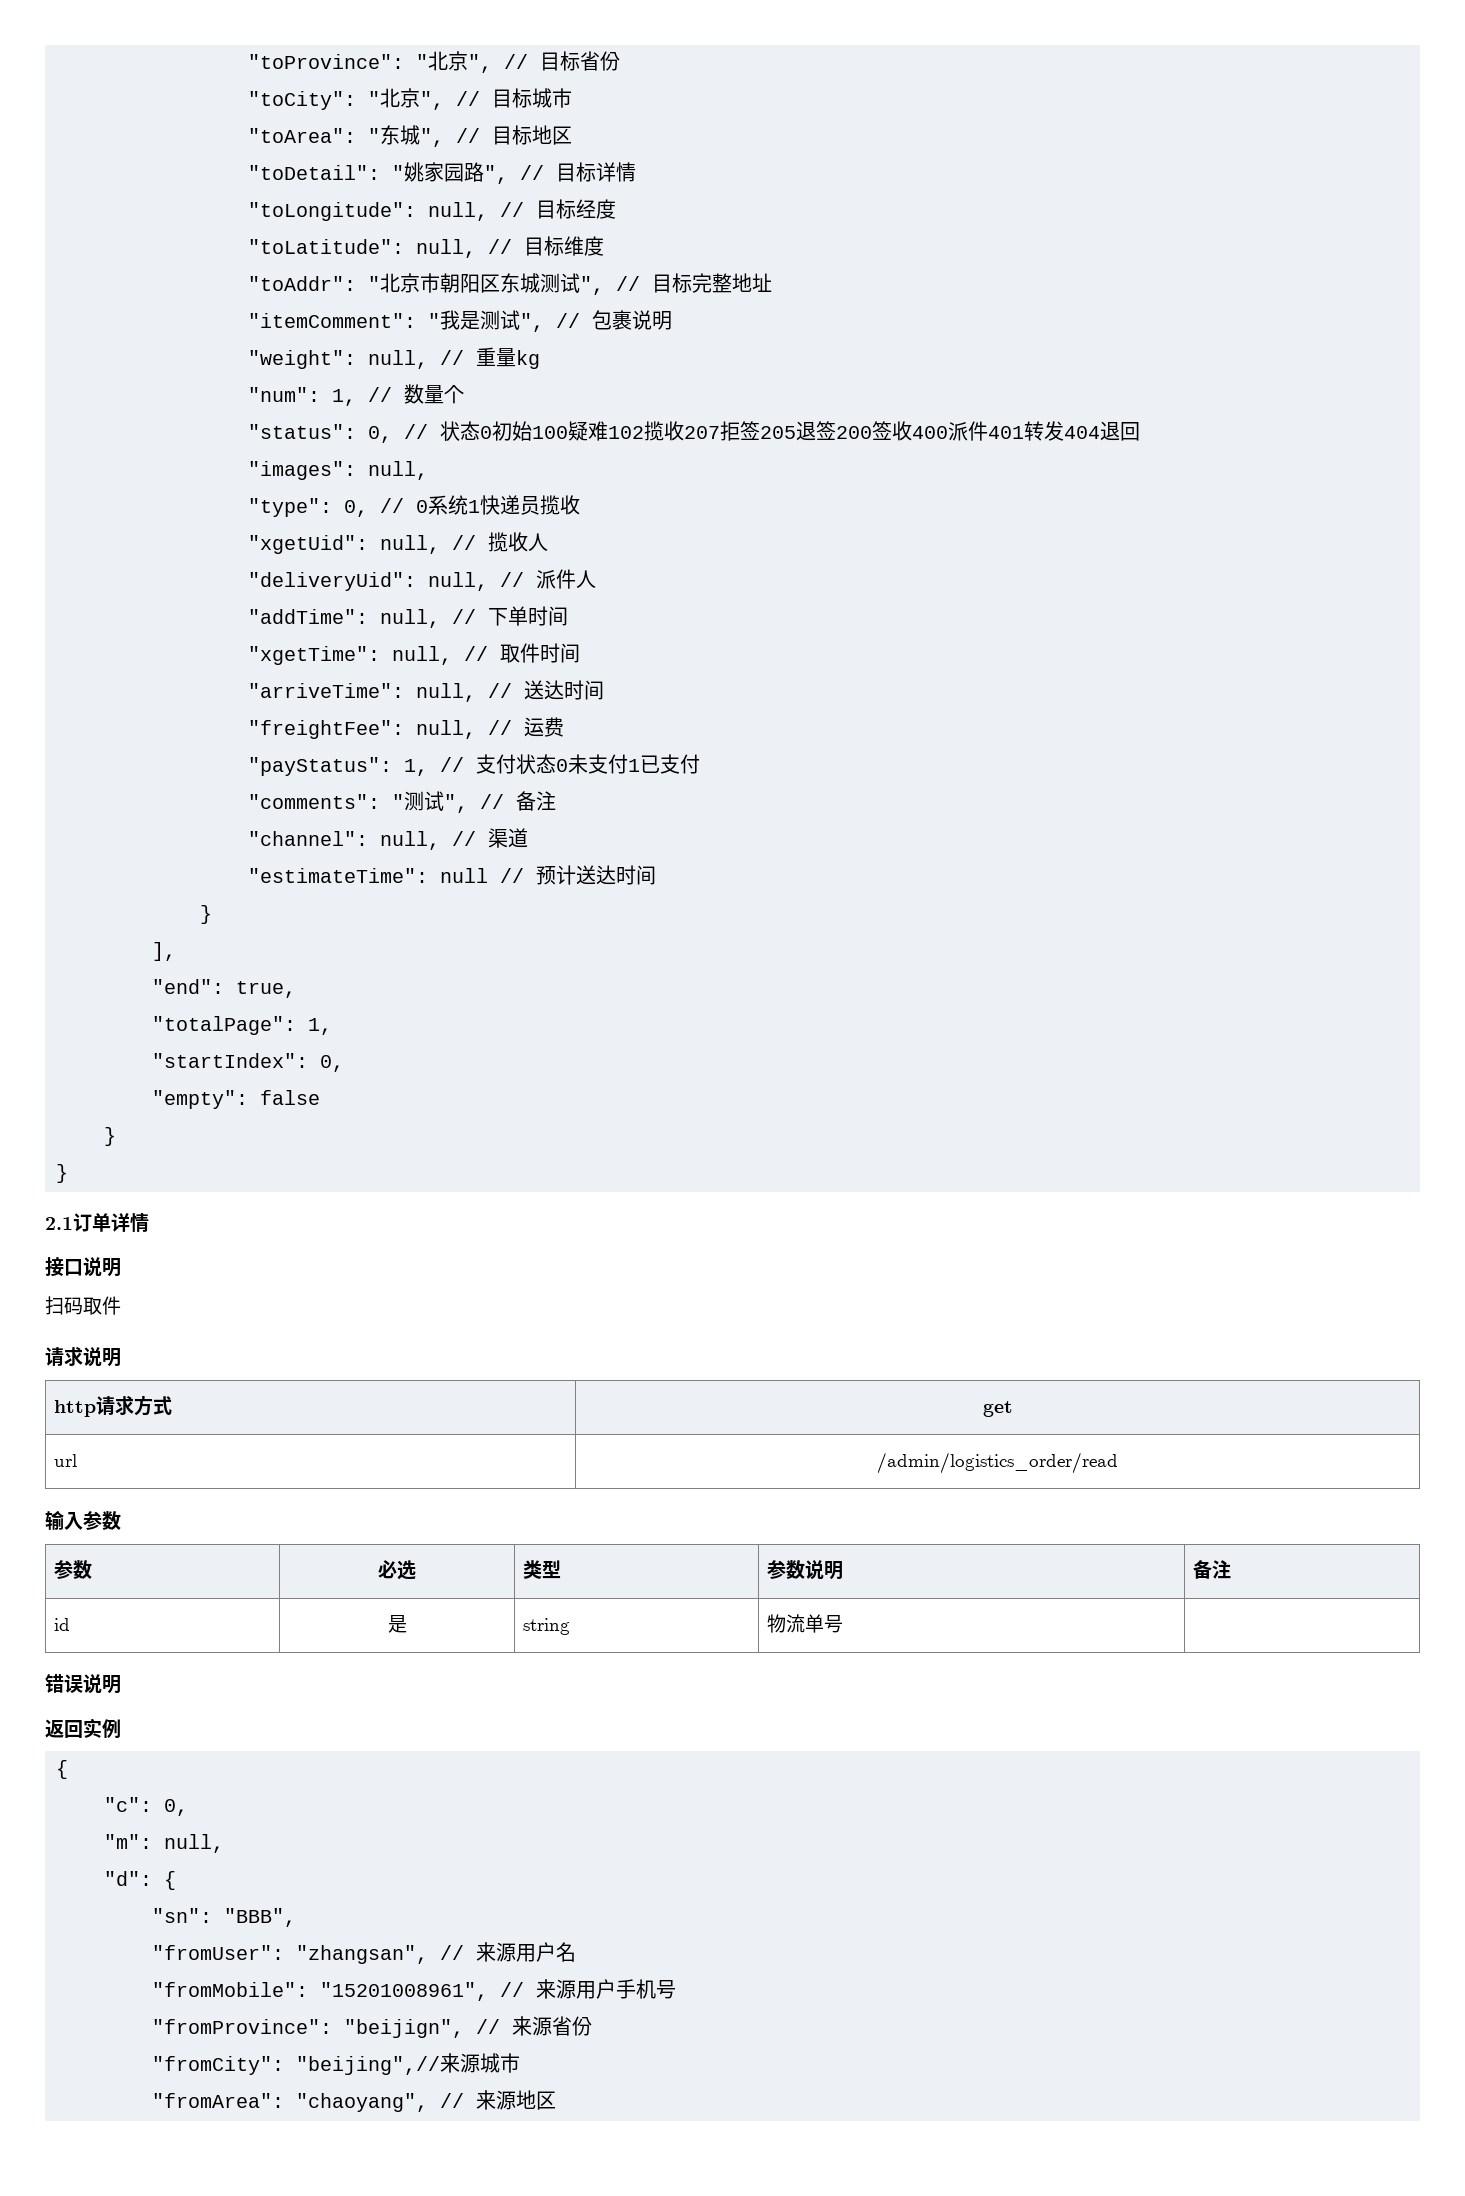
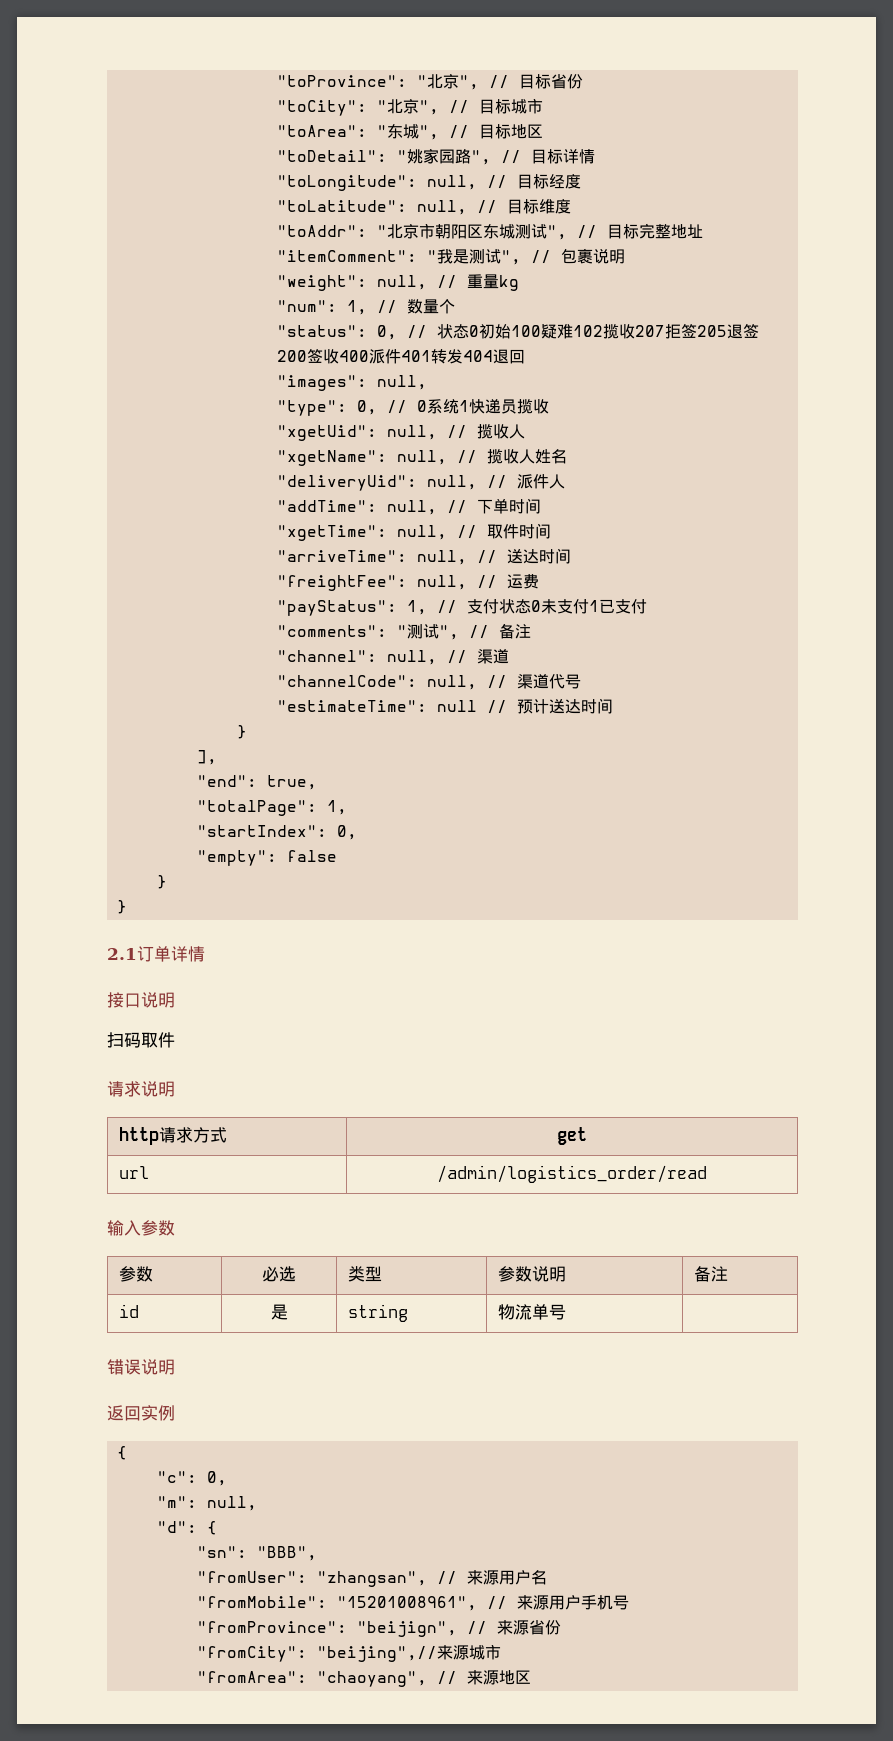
+ "xgetName": null, // 揽收人姓名
+ "channelCode": null, // 渠道代号

